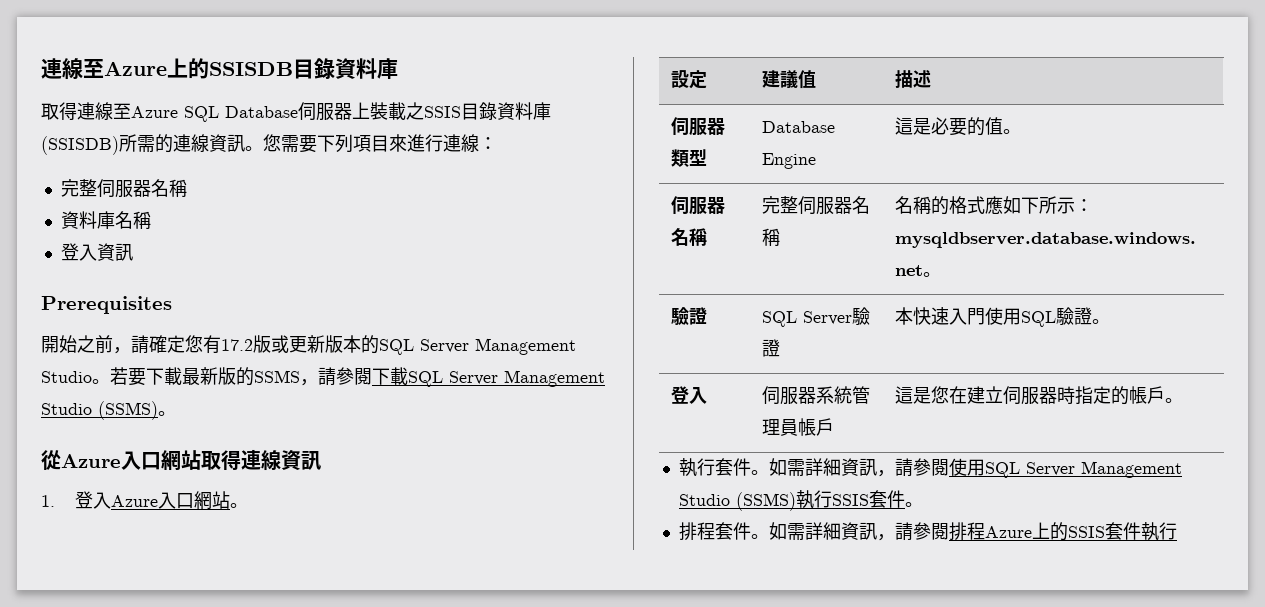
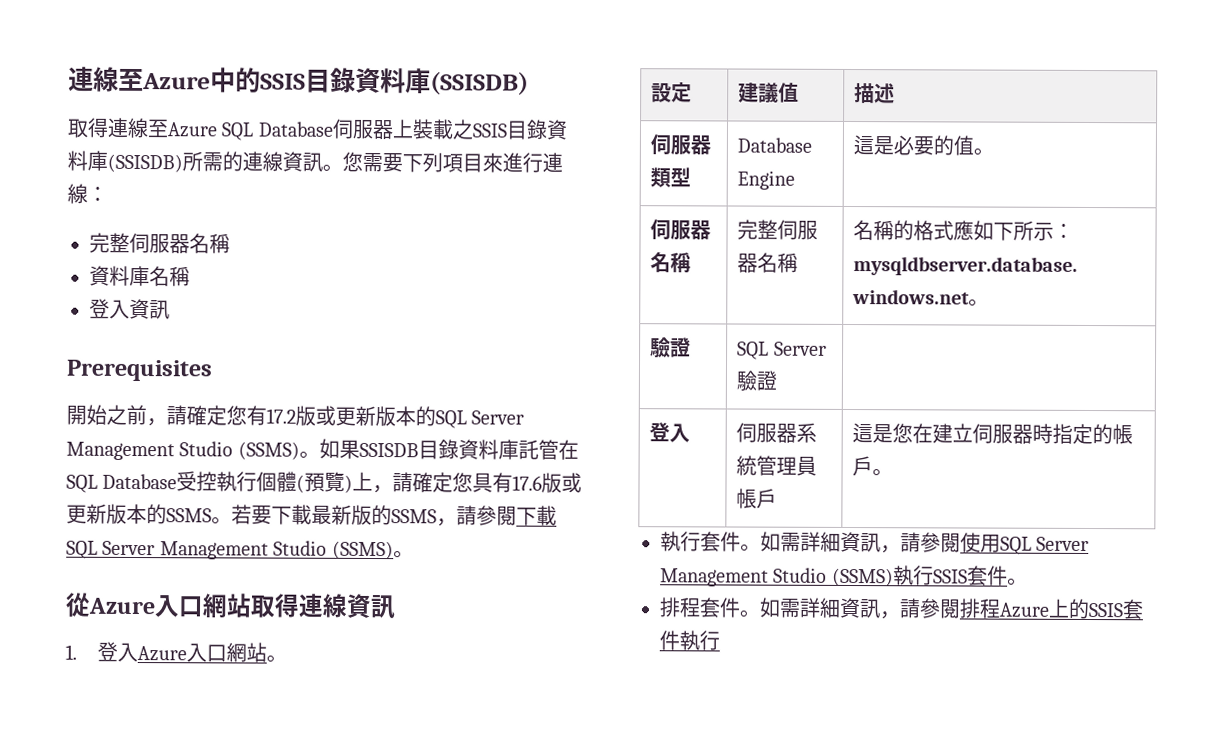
- 連線至Azure上的SSISDB目錄資料庫
+ 連線至Azure中的SSIS目錄資料庫(SSISDB)
- 開始之前，請確定您有17.2版或更新版本的SQL Server Management Studio。
+ 開始之前，請確定您有17.2版或更新版本的SQL Server Management Studio (SSMS)。如果SSISDB目錄資料庫託管在SQL Database受控執行個體(預覽)上，請確定您具有17.6版或更新版本的SSMS。
- 驗證 | SQL Server驗證 | 本快速入門使用SQL驗證。
+ 驗證 | SQL Server驗證 |

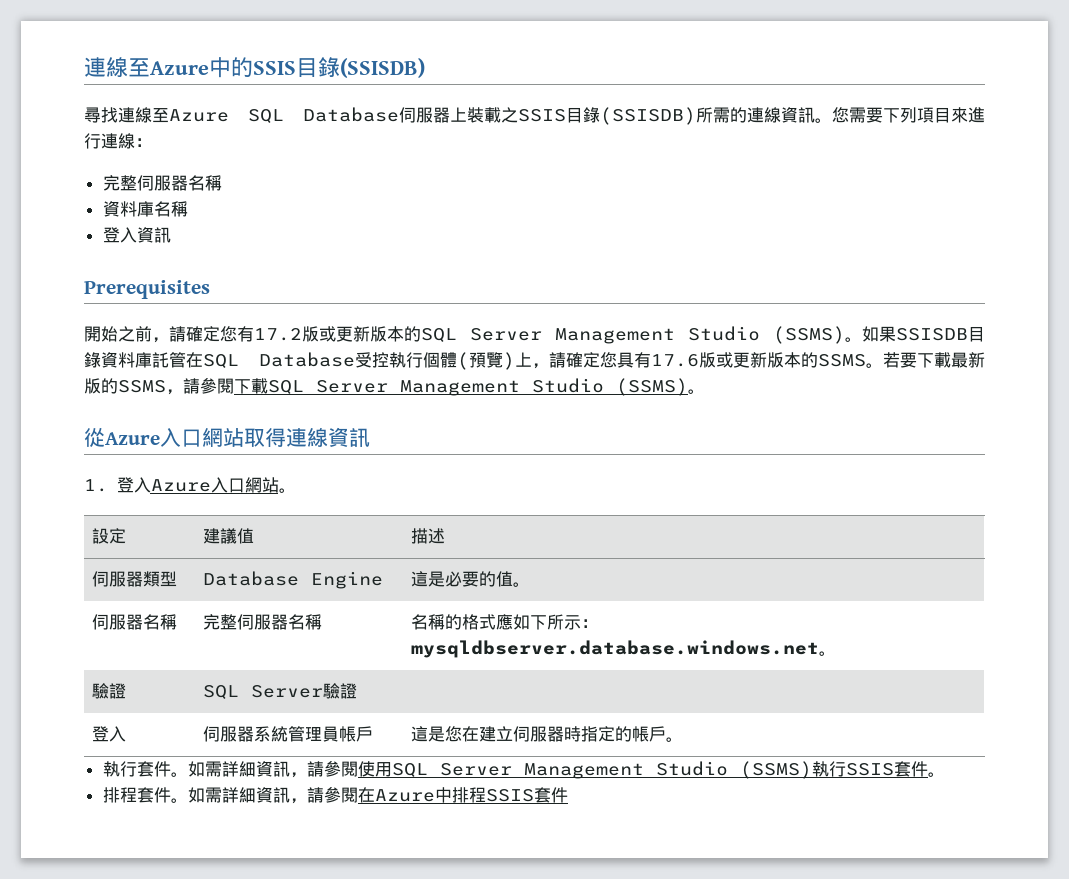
- 連線至Azure中的SSIS目錄資料庫(SSISDB)
+ 連線至Azure中的SSIS目錄(SSISDB)
- 取得連線至Azure SQL Database伺服器上裝載之SSIS目錄資料庫(SSISDB)所需的連線資訊。
+ 尋找連線至Azure SQL Database伺服器上裝載之SSIS目錄(SSISDB)所需的連線資訊。
- 如需詳細資訊，請參閱排程Azure上的SSIS套件執行
+ 如需詳細資訊，請參閱在Azure中排程SSIS套件

